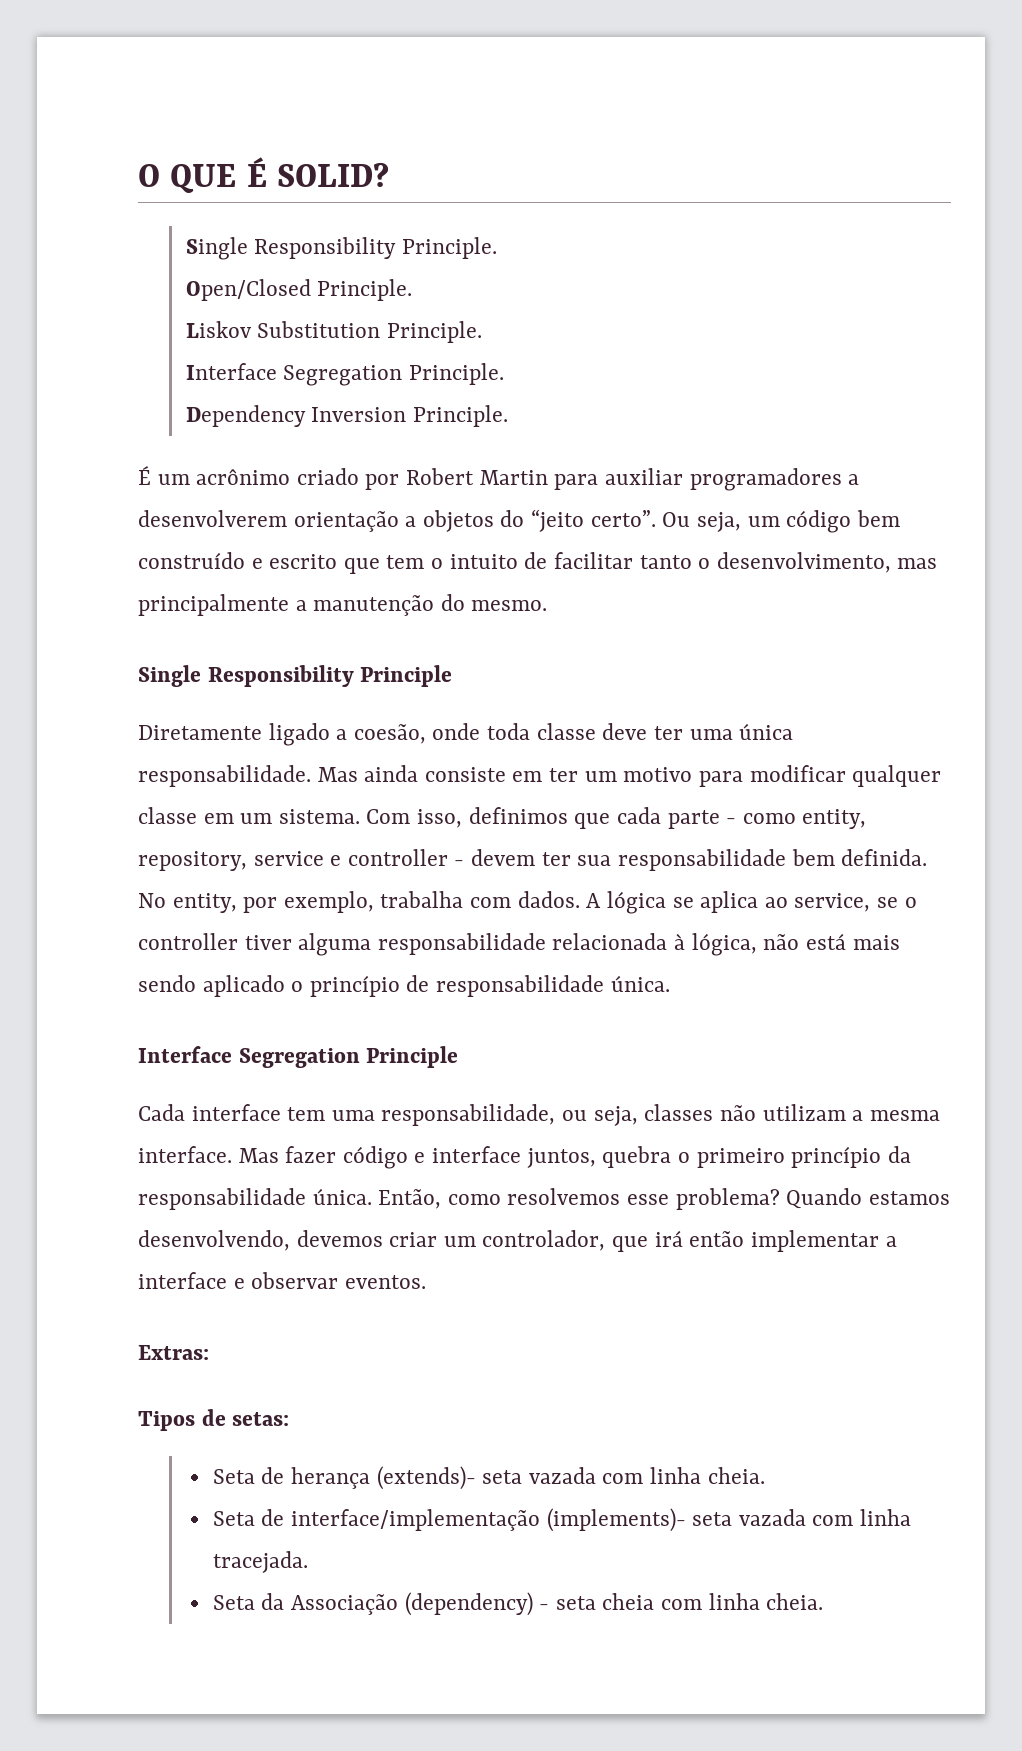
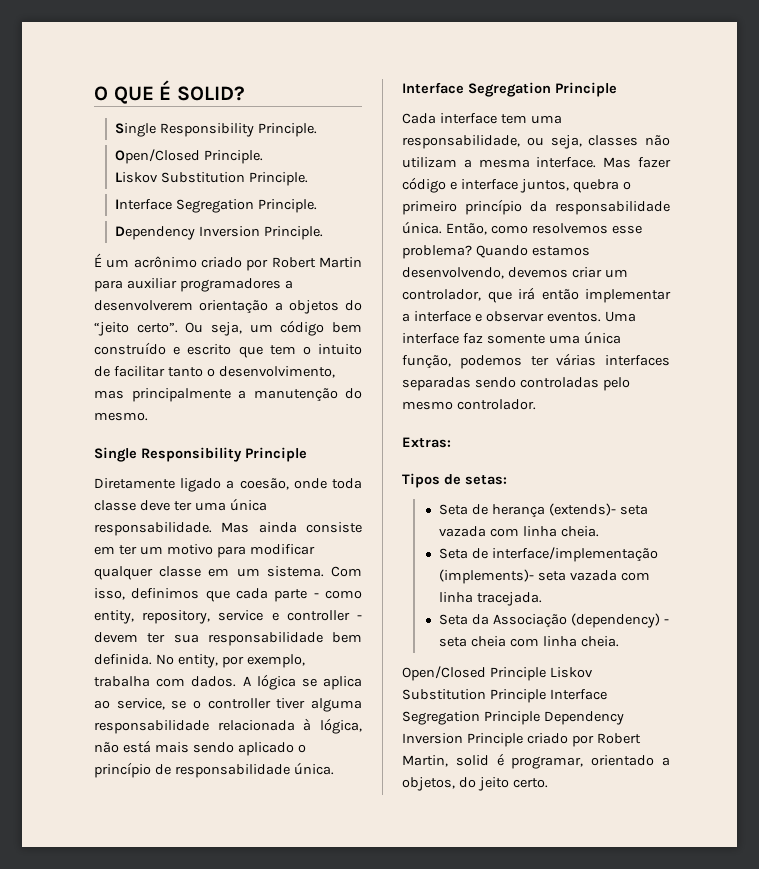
+ Uma interface faz somente uma única função, podemos ter várias interfaces separadas sendo controladas pelo mesmo controlador.
+ Open/Closed Principle Liskov Substitution Principle Interface Segregation Principle Dependency Inversion Principle criado por Robert Martin, solid é programar, orientado a objetos, do jeito certo.

